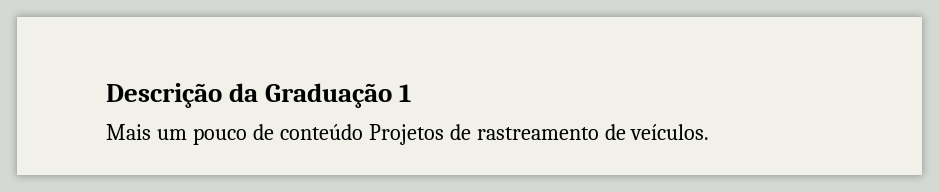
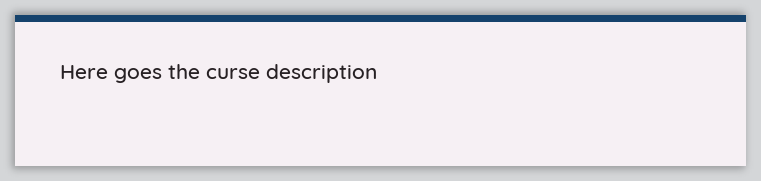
- Descrição da Graduação 1
- Mais um pouco de conteúdo Projetos de rastreamento de veículos.
+ Here goes the curse description

